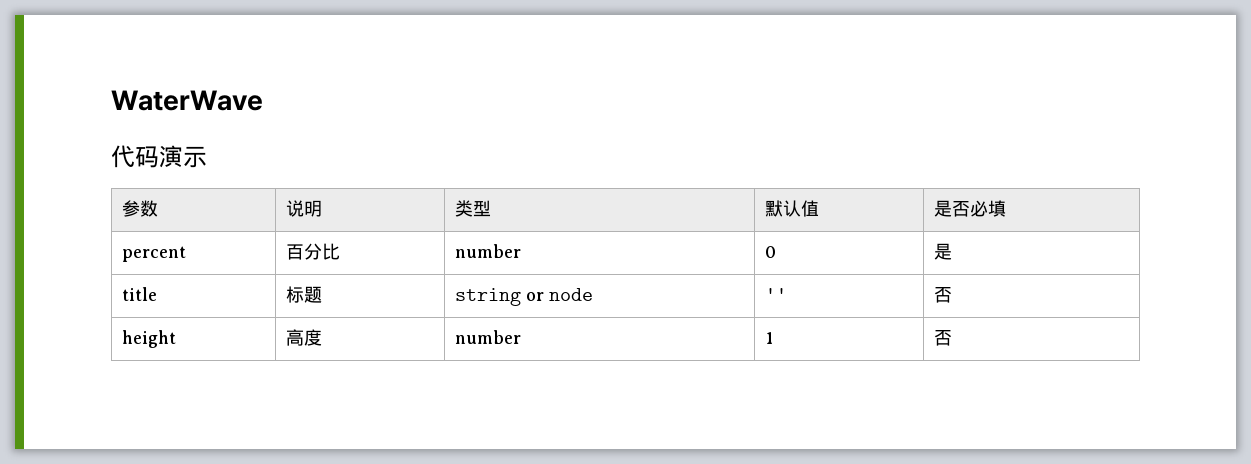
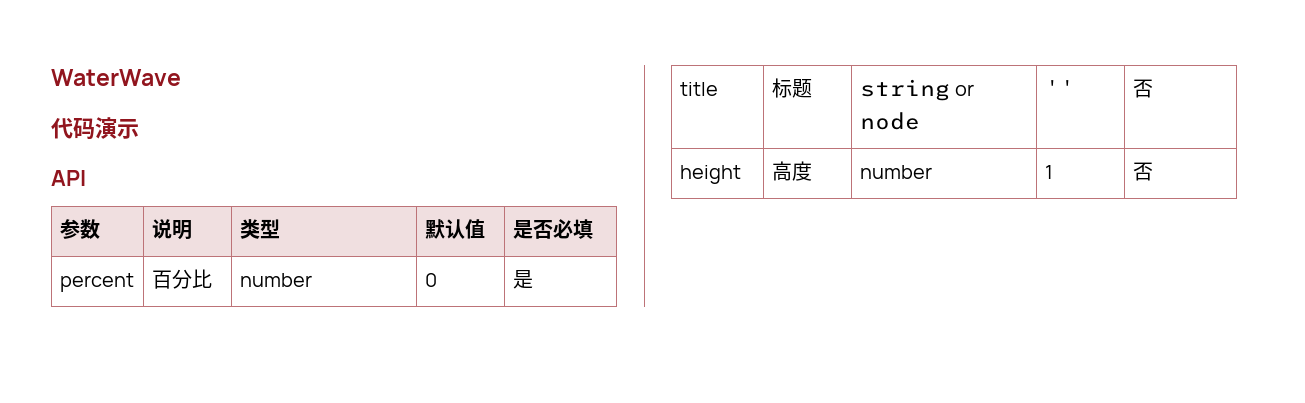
+ API

